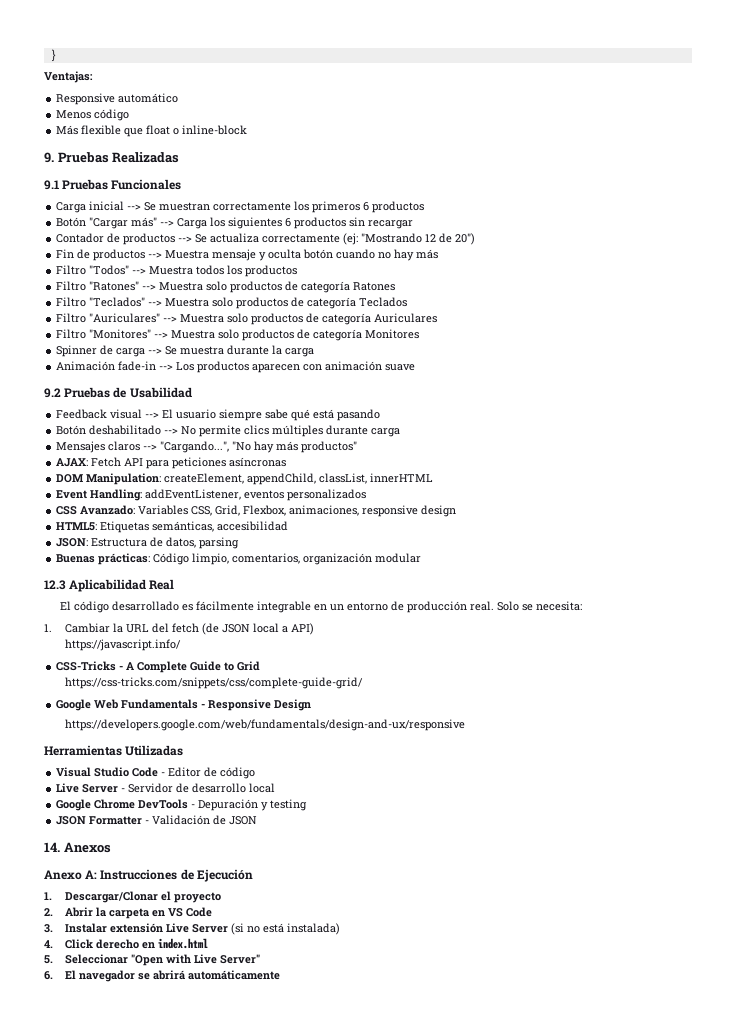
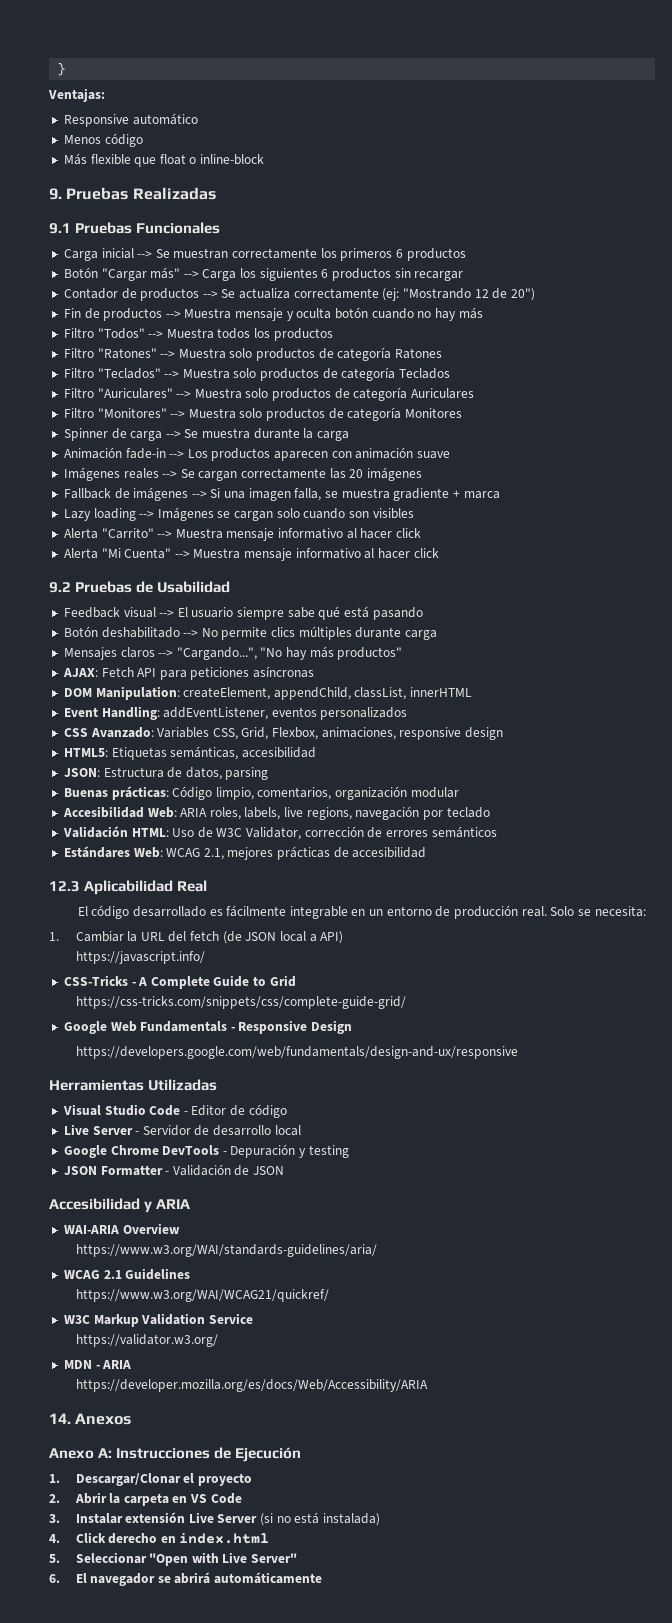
+ Imágenes reales --> Se cargan correctamente las 20 imágenes
+ Fallback de imágenes --> Si una imagen falla, se muestra gradiente + marca
+ Lazy loading --> Imágenes se cargan solo cuando son visibles
+ Alerta "Carrito" --> Muestra mensaje informativo al hacer click
+ Alerta "Mi Cuenta" --> Muestra mensaje informativo al hacer click
+ Accesibilidad Web: ARIA roles, labels, live regions, navegación por teclado
+ Validación HTML: Uso de W3C Validator, corrección de errores semánticos
+ Estándares Web: WCAG 2.1, mejores prácticas de accesibilidad
+ Accesibilidad y ARIA
+ WAI-ARIA Overview
+ https://www.w3.org/WAI/standards-guidelines/aria/
+ WCAG 2.1 Guidelines
+ https://www.w3.org/WAI/WCAG21/quickref/
+ W3C Markup Validation Service
+ https://validator.w3.org/
+ MDN - ARIA
+ https://developer.mozilla.org/es/docs/Web/Accessibility/ARIA

